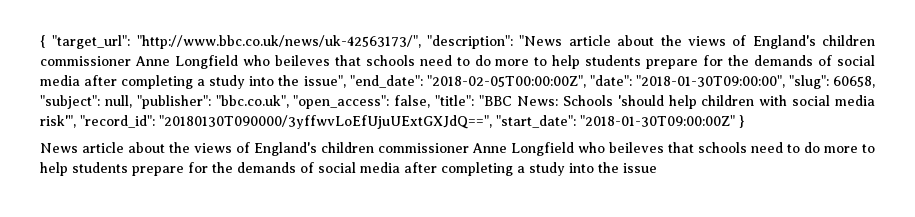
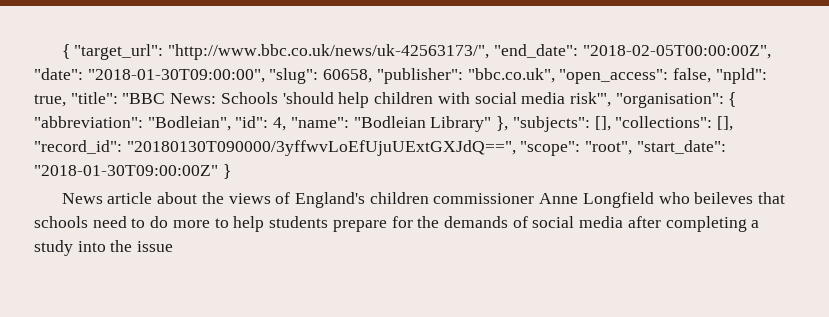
- { "target_url": "http://www.bbc.co.uk/news/uk-42563173/", "description": "News article about the views of England's children commissioner Anne Longfield who beileves that schools need to do more to help students prepare for the demands of social media after completing a study into the issue", "end_date": "2018-02-05T00:00:00Z", "date": "2018-01-30T09:00:00", "slug": 60658, "subject": null, "publisher": "bbc.co.uk", "open_access": false, "title": "BBC News: Schools 'should help children with social media risk'", "record_id": "20180130T090000/3yffwvLoEfUjuUExtGXJdQ==", "start_date": "2018-01-30T09:00:00Z" }
+ { "target_url": "http://www.bbc.co.uk/news/uk-42563173/", "end_date": "2018-02-05T00:00:00Z", "date": "2018-01-30T09:00:00", "slug": 60658, "publisher": "bbc.co.uk", "open_access": false, "npld": true, "title": "BBC News: Schools 'should help children with social media risk'", "organisation": { "abbreviation": "Bodleian", "id": 4, "name": "Bodleian Library" }, "subjects": [], "collections": [], "record_id": "20180130T090000/3yffwvLoEfUjuUExtGXJdQ==", "scope": "root", "start_date": "2018-01-30T09:00:00Z" }

